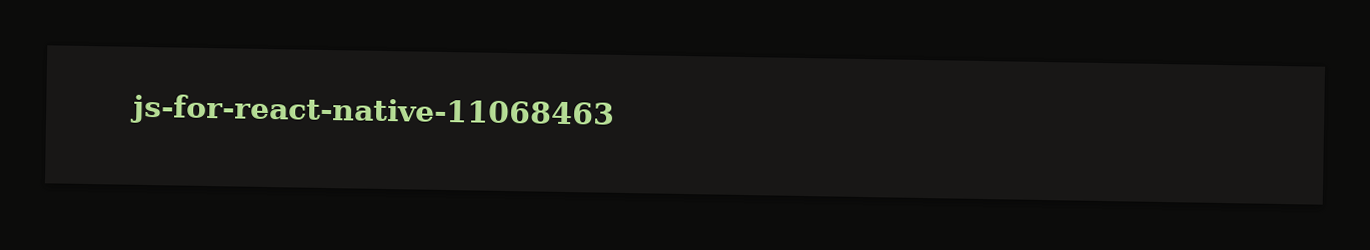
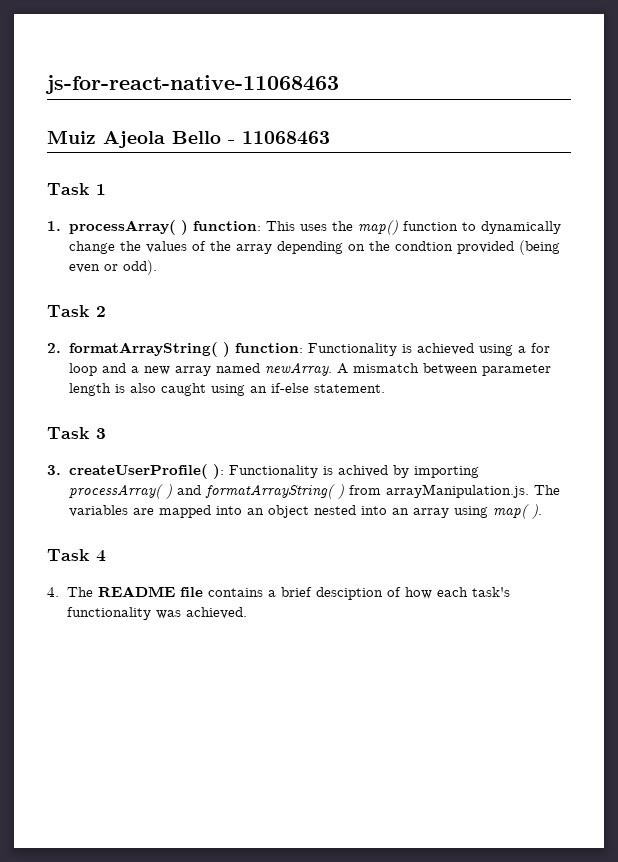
+ Muiz Ajeola Bello - 11068463
+ Task 1
+ 1. processArray( ) function: This uses the map() function to dynamically change the values of the array depending on the condtion provided (being even or odd).
+ Task 2
+ 2. formatArrayString( ) function: Functionality is achieved using a for loop and a new array named newArray. A mismatch between parameter length is also caught using an if-else statement.
+ Task 3
+ 3. createUserProfile( ): Functionality is achived by importing processArray( ) and formatArrayString( ) from arrayManipulation.js. The variables are mapped into an object nested into an array using map( ).
+ Task 4
+ 4. The README file contains a brief desciption of how each task's functionality was achieved.

